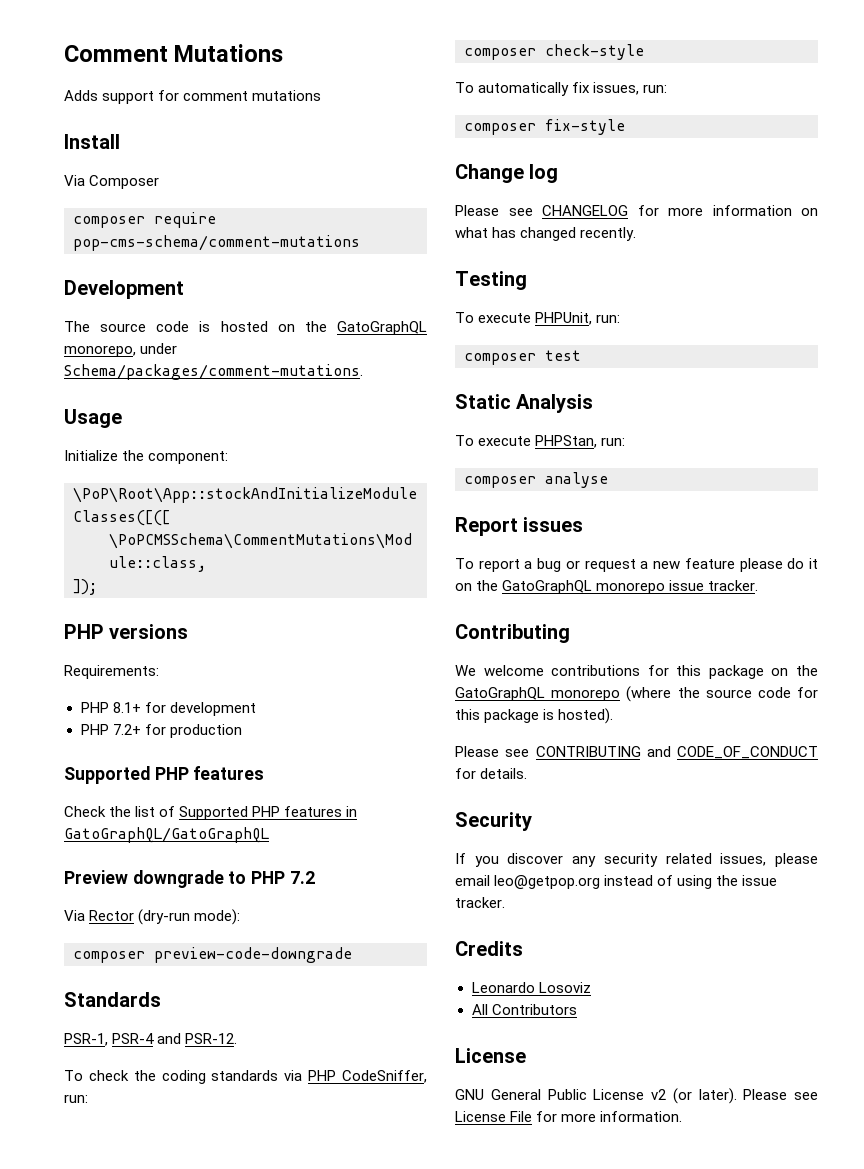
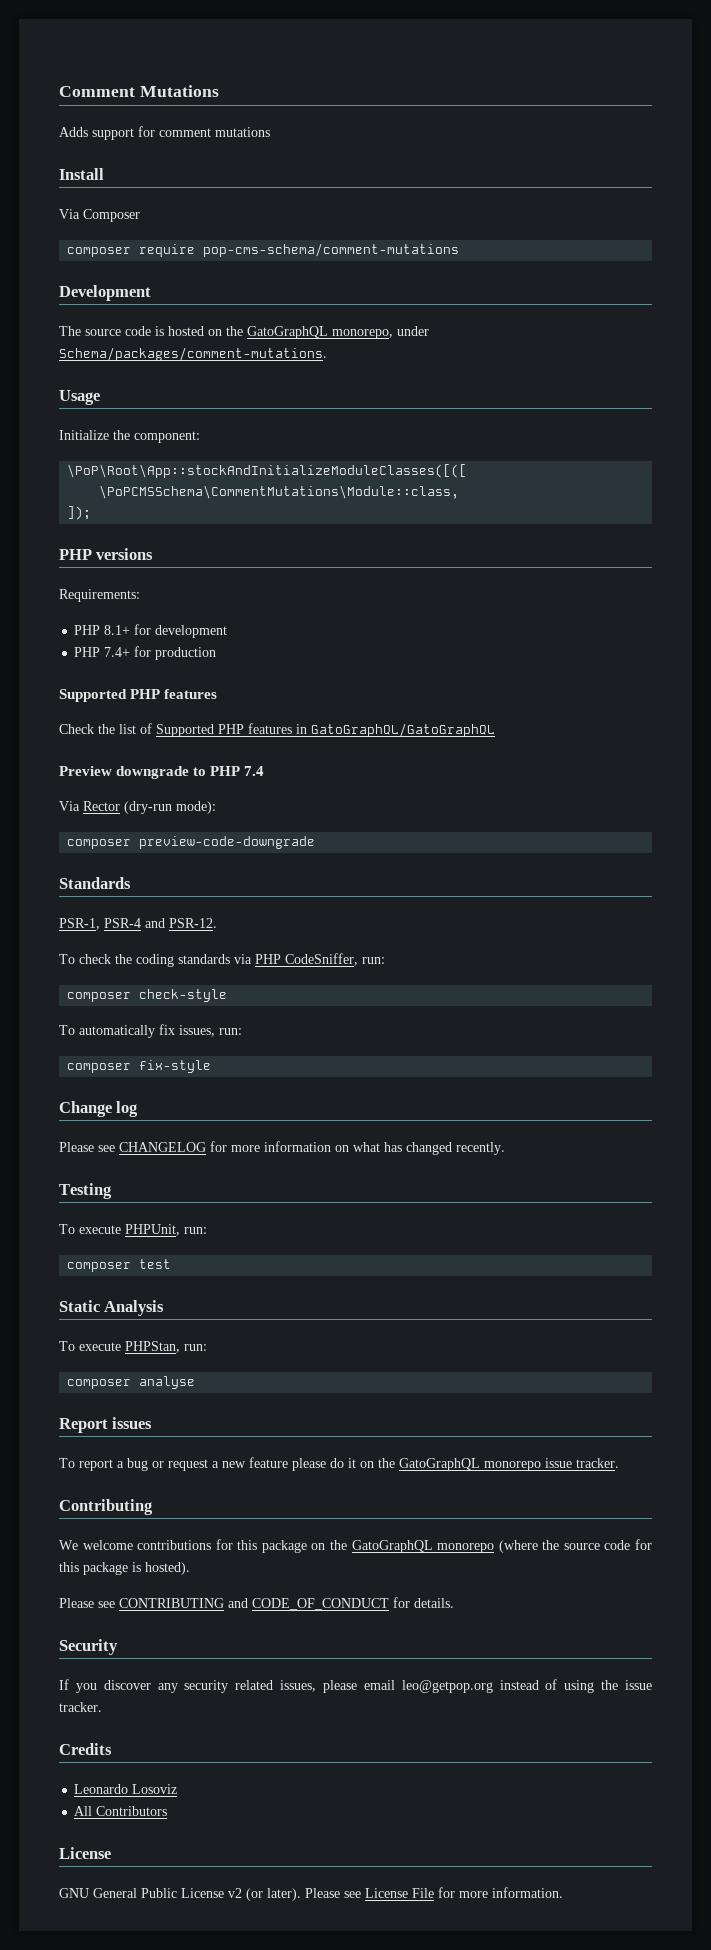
- PHP 7.2+ for production
+ PHP 7.4+ for production
- Preview downgrade to PHP 7.2
+ Preview downgrade to PHP 7.4

